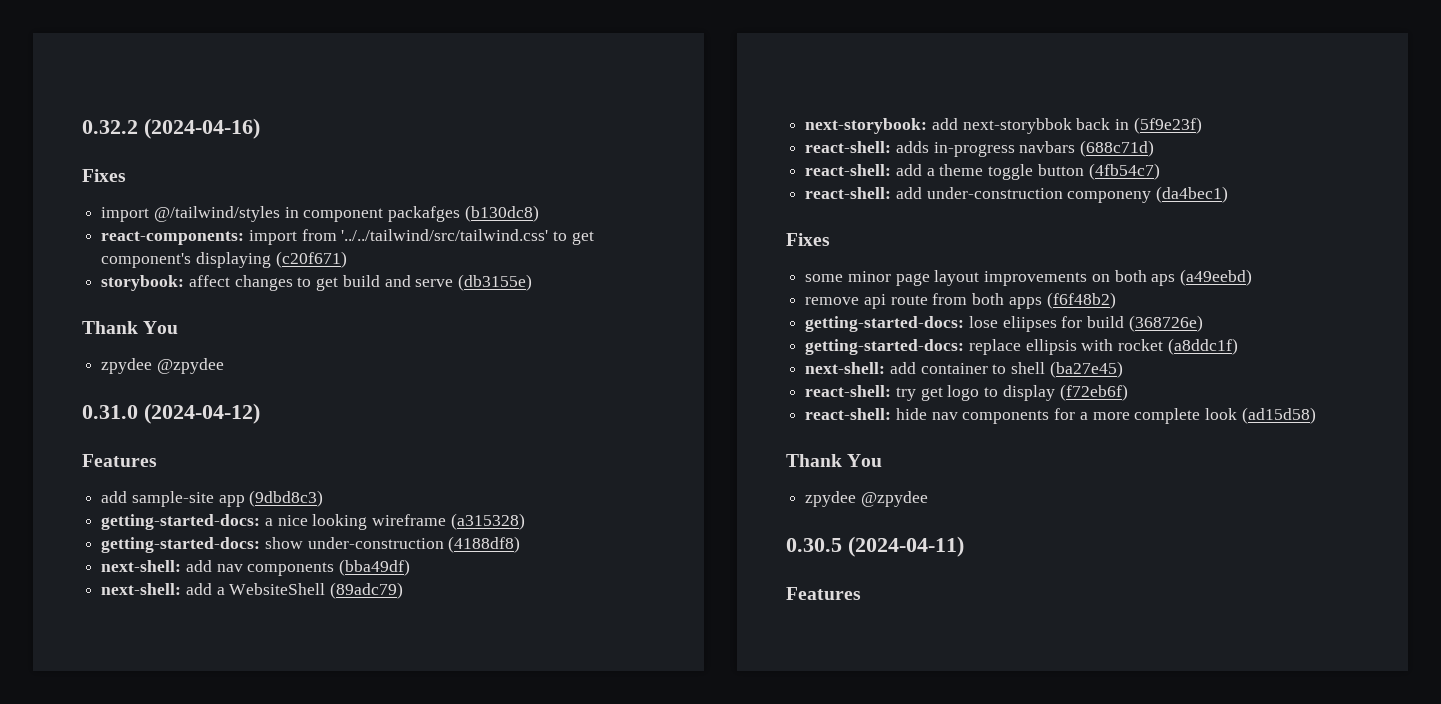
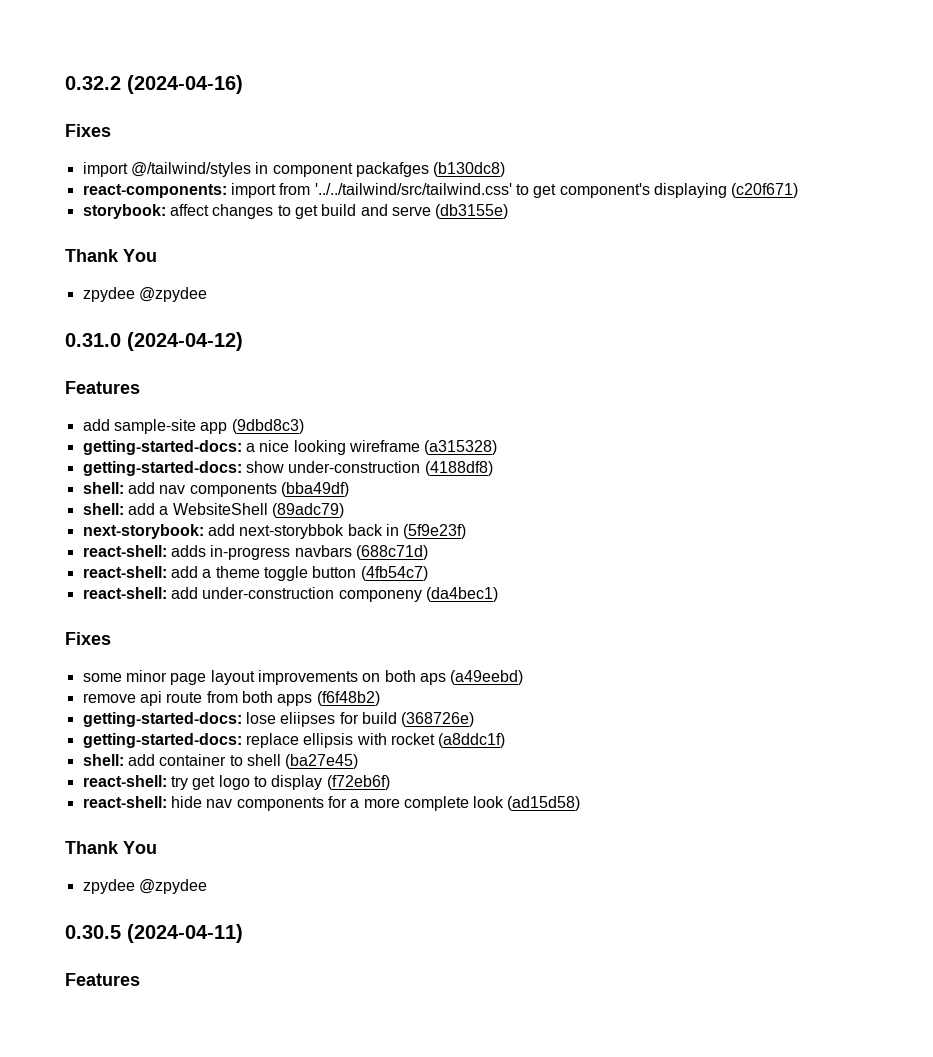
- next-shell: add nav components (bba49df)
+ shell: add nav components (bba49df)
- next-shell: add a WebsiteShell (89adc79)
+ shell: add a WebsiteShell (89adc79)
- next-shell: add container to shell (ba27e45)
+ shell: add container to shell (ba27e45)

